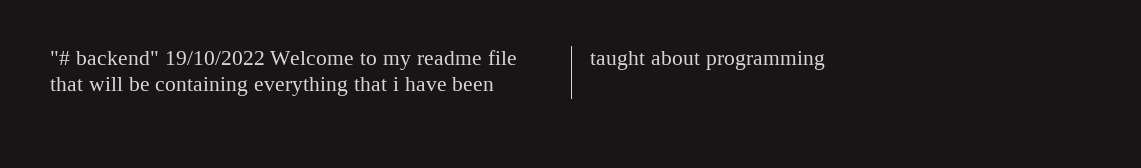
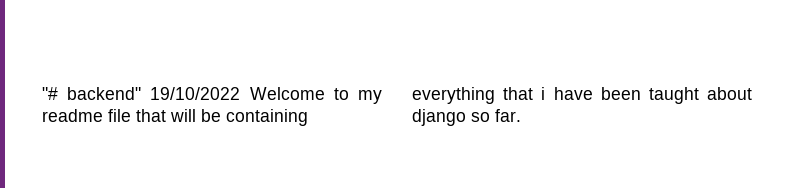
- "# backend" 19/10/2022 Welcome to my readme file that will be containing everything that i have been taught about programming
+ "# backend" 19/10/2022 Welcome to my readme file that will be containing everything that i have been taught about django so far.

